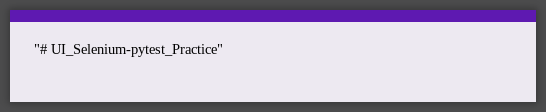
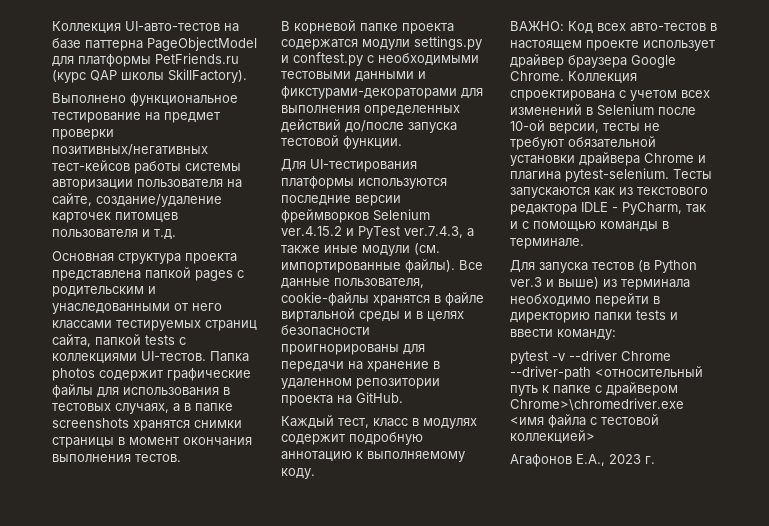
- "# UI_Selenium-pytest_Practice"
+ Коллекция UI-авто-тестов на базе паттерна PageObjectModel для платформы PetFriends.ru (курс QAP школы SkillFactory).
+ Выполнено функциональное тестирование на предмет проверки позитивных/негативных тест-кейсов работы системы авторизации пользователя на сайте, создание/удаление карточек питомцев пользователя и т.д.
+ Основная структура проекта представлена папкой pages с родительским и унаследованными от него классами тестируемых страниц сайта, папкой tests с коллекциями UI-тестов. Папка photos содержит графические файлы для использования в тестовых случаях, а в папке screenshots хранятся снимки страницы в момент окончания выполнения тестов.
+ В корневой папке проекта содержатся модули settings.py и conftest.py с необходимыми тестовыми данными и фикстурами-декораторами для выполнения определенных действий до/после запуска тестовой функции.
+ Для UI-тестирования платформы используются последние версии фреймворков Selenium ver.4.15.2 и PyTest ver.7.4.3, а также иные модули (см. импортированные файлы). Все данные пользователя, cookie-файлы хранятся в файле виртальной среды и в целях безопасности проигнорированы для передачи на хранение в удаленном репозитории проекта на GitHub.
+ Каждый тест, класс в модулях содержит подробную аннотацию к выполняемому коду.
+ ВАЖНО: Код всех авто-тестов в настоящем проекте использует драйвер браузера Google Chrome. Коллекция спроектирована с учетом всех изменений в Selenium после 10-ой версии, тесты не требуют обязательной установки драйвера Chrome и плагина pytest-selenium. Тесты запускаются как из текстового редактора IDLE - PyCharm, так и с помощью команды в терминале.
+ Для запуска тестов (в Python ver.3 и выше) из терминала необходимо перейти в директорию папки tests и ввести команду:
+ pytest -v --driver Chrome --driver-path <относительный путь к папке с драйвером Chrome>\chromedriver.exe <имя файла с тестовой коллекцией>
+ Агафонов Е.А., 2023 г.

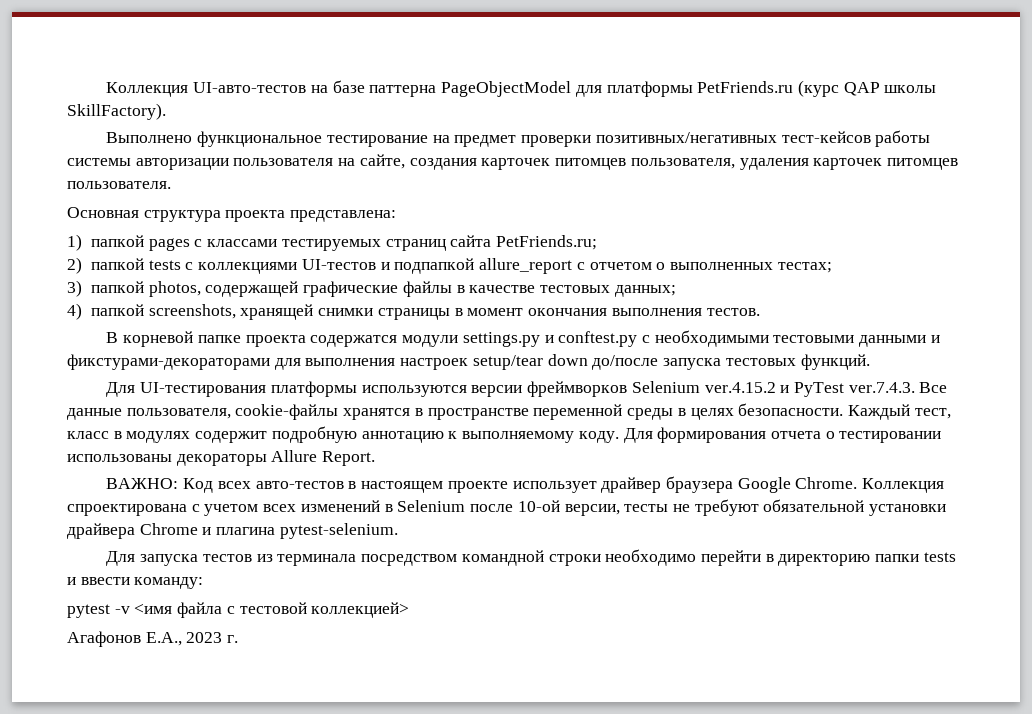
- Выполнено функциональное тестирование на предмет проверки позитивных/негативных тест-кейсов работы системы авторизации пользователя на сайте, создание/удаление карточек питомцев пользователя и т.д.
+ Выполнено функциональное тестирование на предмет проверки позитивных/негативных тест-кейсов работы системы авторизации пользователя на сайте, создания карточек питомцев пользователя, удаления карточек питомцев пользователя.
- Основная структура проекта представлена папкой pages с родительским и унаследованными от него классами тестируемых страниц сайта, папкой tests с коллекциями UI-тестов. Папка photos содержит графические файлы для использования в тестовых случаях, а в папке screenshots хранятся снимки страницы в момент окончания выполнения тестов.
+ Основная структура проекта представлена:
+ 1) папкой pages с классами тестируемых страниц сайта PetFriends.ru;
+ 2) папкой tests с коллекциями UI-тестов и подпапкой allure_report с отчетом о выполненных тестах;
+ 3) папкой photos, содержащей графические файлы в качестве тестовых данных;
+ 4) папкой screenshots, хранящей снимки страницы в момент окончания выполнения тестов.
- В корневой папке проекта содержатся модули settings.py и conftest.py с необходимыми тестовыми данными и фикстурами-декораторами для выполнения определенных действий до/после запуска тестовой функции.
+ В корневой папке проекта содержатся модули settings.py и conftest.py с необходимыми тестовыми данными и фикстурами-декораторами для выполнения настроек setup/tear down до/после запуска тестовых функций.
- Для UI-тестирования платформы используются последние версии фреймворков Selenium ver.4.15.2 и PyTest ver.7.4.3, а также иные модули (см. импортированные файлы). Все данные пользователя, cookie-файлы хранятся в файле виртальной среды и в целях безопасности проигнорированы для передачи на хранение в удаленном репозитории проекта на GitHub.
- Каждый тест, класс в модулях содержит подробную аннотацию к выполняемому коду.
+ Для UI-тестирования платформы используются версии фреймворков Selenium ver.4.15.2 и PyTest ver.7.4.3. Все данные пользователя, cookie-файлы хранятся в пространстве переменной среды в целях безопасности. Каждый тест, класс в модулях содержит подробную аннотацию к выполняемому коду. Для формирования отчета о тестировании использованы декораторы Allure Report.
- Коллекция спроектирована с учетом всех изменений в Selenium после 10-ой версии, тесты не требуют обязательной установки драйвера Chrome и плагина pytest-selenium. Тесты запускаются как из текстового редактора IDLE - PyCharm, так и с помощью команды в терминале.
- Для запуска тестов (в Python ver.3 и выше) из терминала необходимо перейти в директорию папки tests и ввести команду:
+ Коллекция спроектирована с учетом всех изменений в Selenium после 10-ой версии, тесты не требуют обязательной установки драйвера Chrome и плагина pytest-selenium.
+ Для запуска тестов из терминала посредством командной строки необходимо перейти в директорию папки tests и ввести команду:
- pytest -v --driver Chrome --driver-path <относительный путь к папке с драйвером Chrome>\chromedriver.exe <имя файла с тестовой коллекцией>
+ pytest -v <имя файла с тестовой коллекцией>

